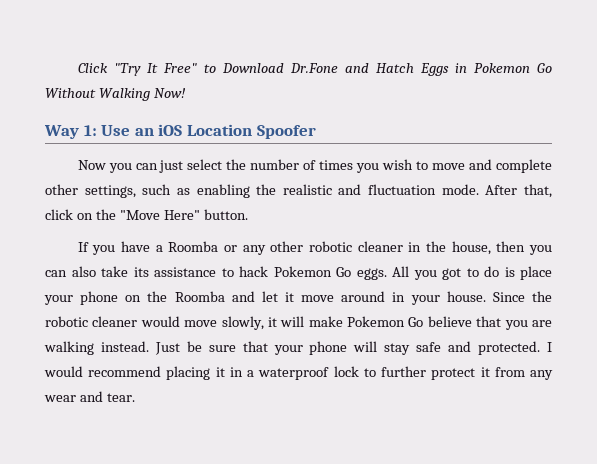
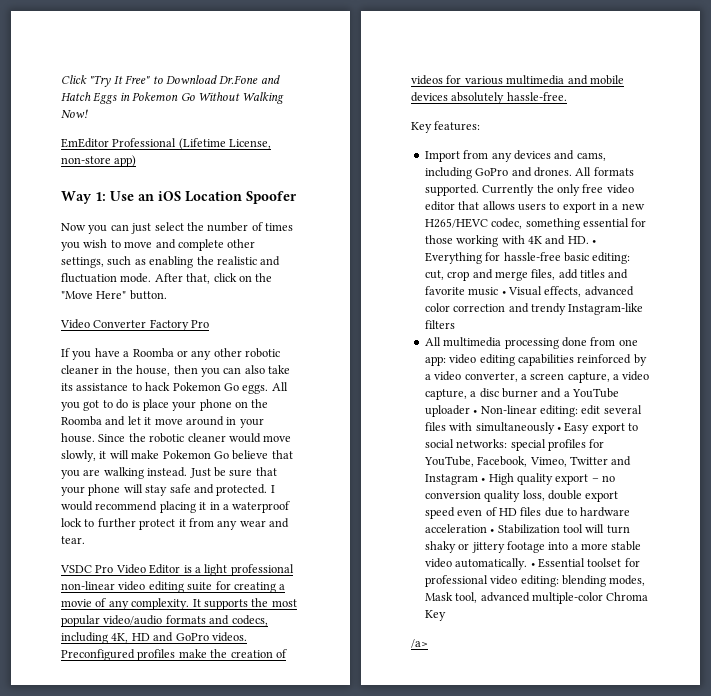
+ EmEditor Professional (Lifetime License, non-store app)
+ Video Converter Factory Pro
+ VSDC Pro Video Editor is a light professional non-linear video editing suite for creating a movie of any complexity. It supports the most popular video/audio formats and codecs, including 4K, HD and GoPro videos. Preconfigured profiles make the creation of videos for various multimedia and mobile devices absolutely hassle-free.
+ Key features:
+ Import from any devices and cams, including GoPro and drones. All formats supported. Сurrently the only free video editor that allows users to export in a new H265/HEVC codec, something essential for those working with 4K and HD. • Everything for hassle-free basic editing: cut, crop and merge files, add titles and favorite music • Visual effects, advanced color correction and trendy Instagram-like filters
+ All multimedia processing done from one app: video editing capabilities reinforced by a video converter, a screen capture, a video capture, a disc burner and a YouTube uploader • Non-linear editing: edit several files with simultaneously • Easy export to social networks: special profiles for YouTube, Facebook, Vimeo, Twitter and Instagram • High quality export – no conversion quality loss, double export speed even of HD files due to hardware acceleration • Stabilization tool will turn shaky or jittery footage into a more stable video automatically. • Essential toolset for professional video editing: blending modes, Mask tool, advanced multiple-color Chroma Key
+ /a>

